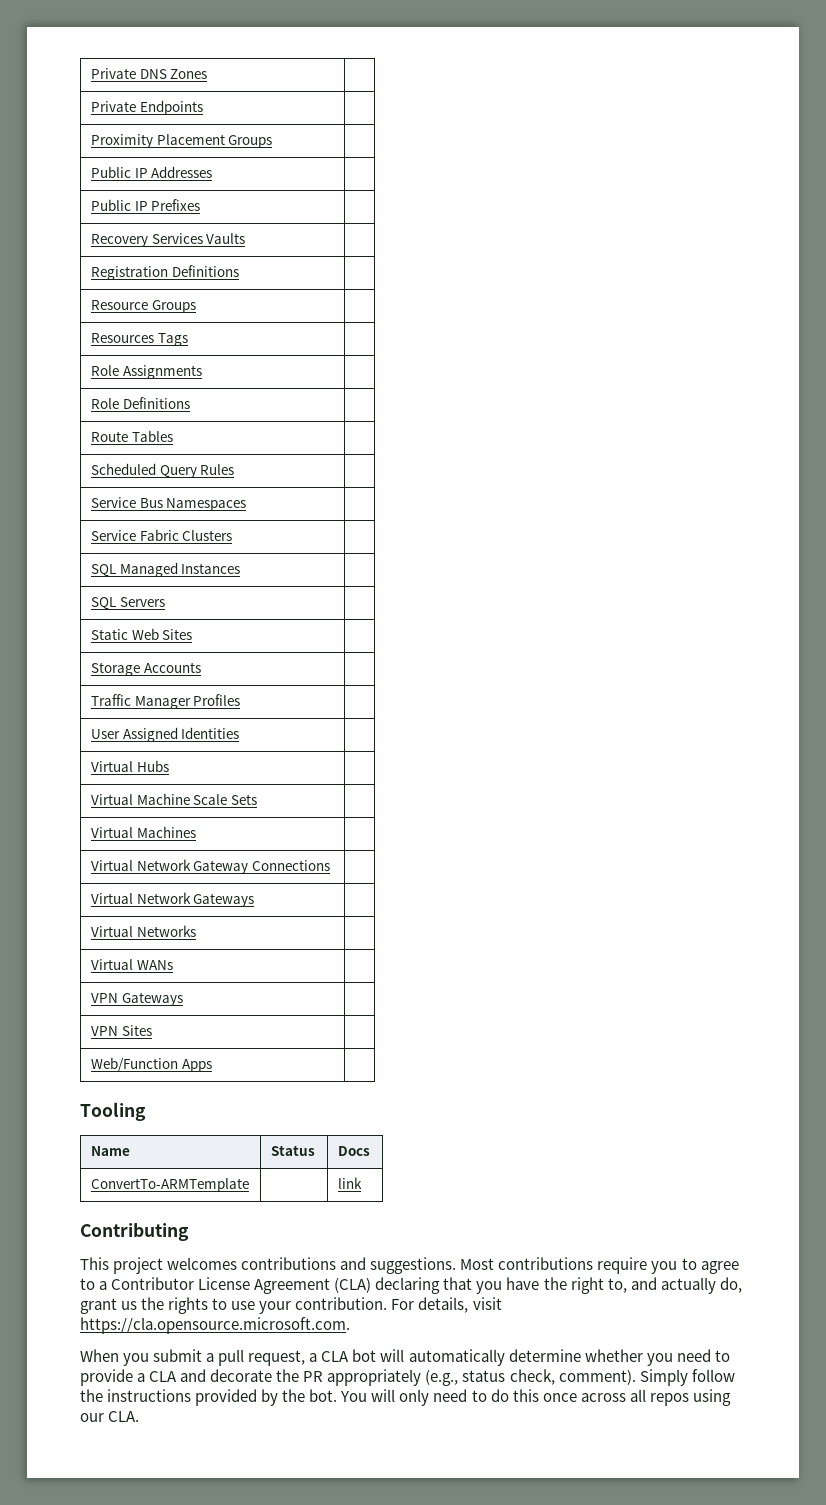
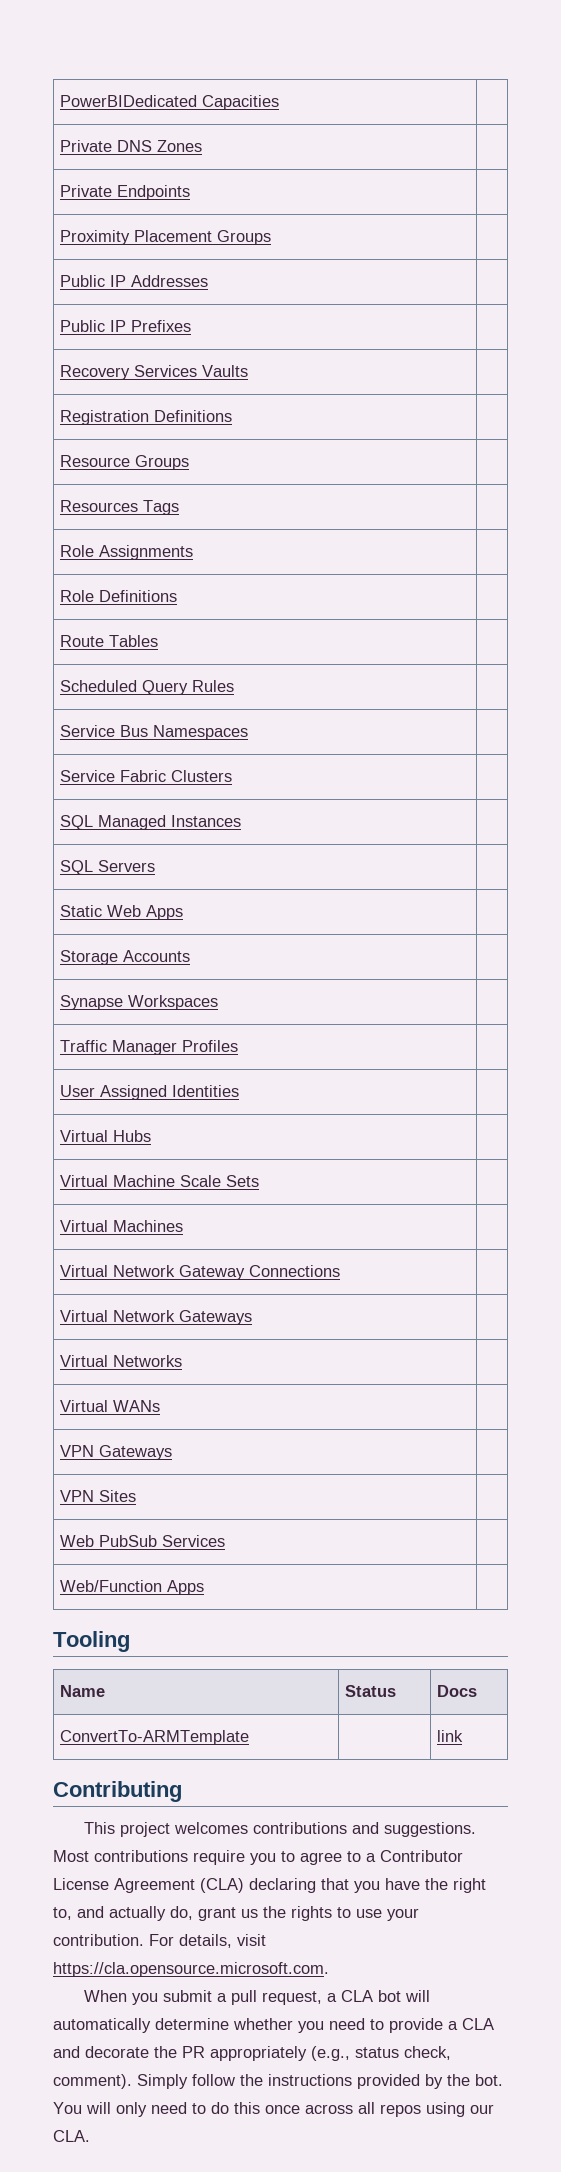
+ PowerBIDedicated Capacities |
- Static Web Sites |
+ Static Web Apps |
+ Synapse Workspaces |
+ Web PubSub Services |

